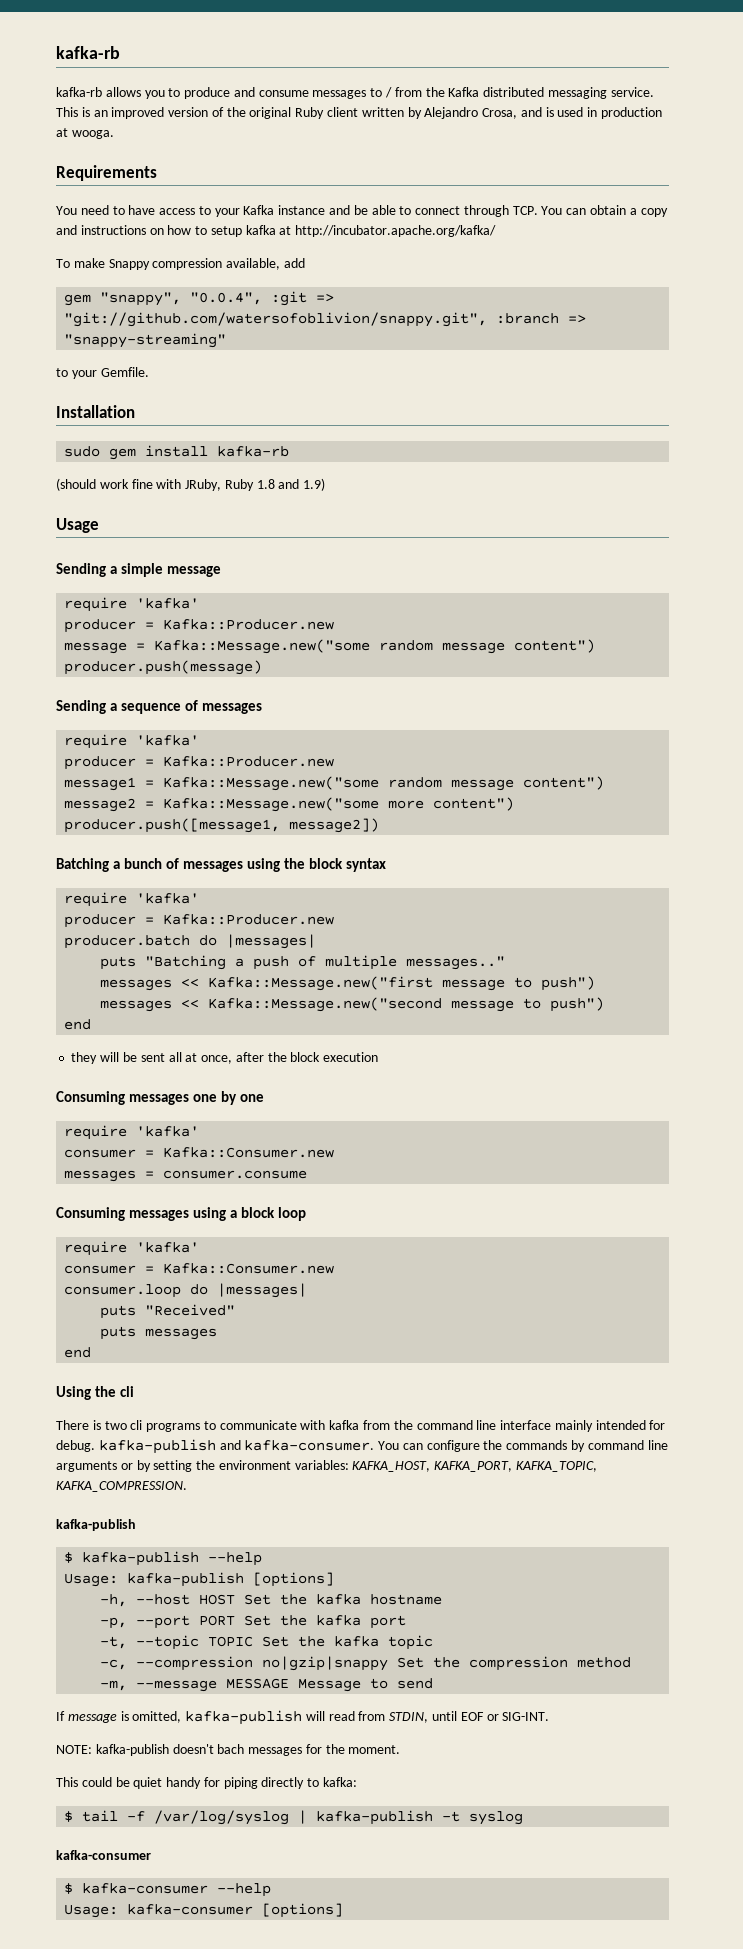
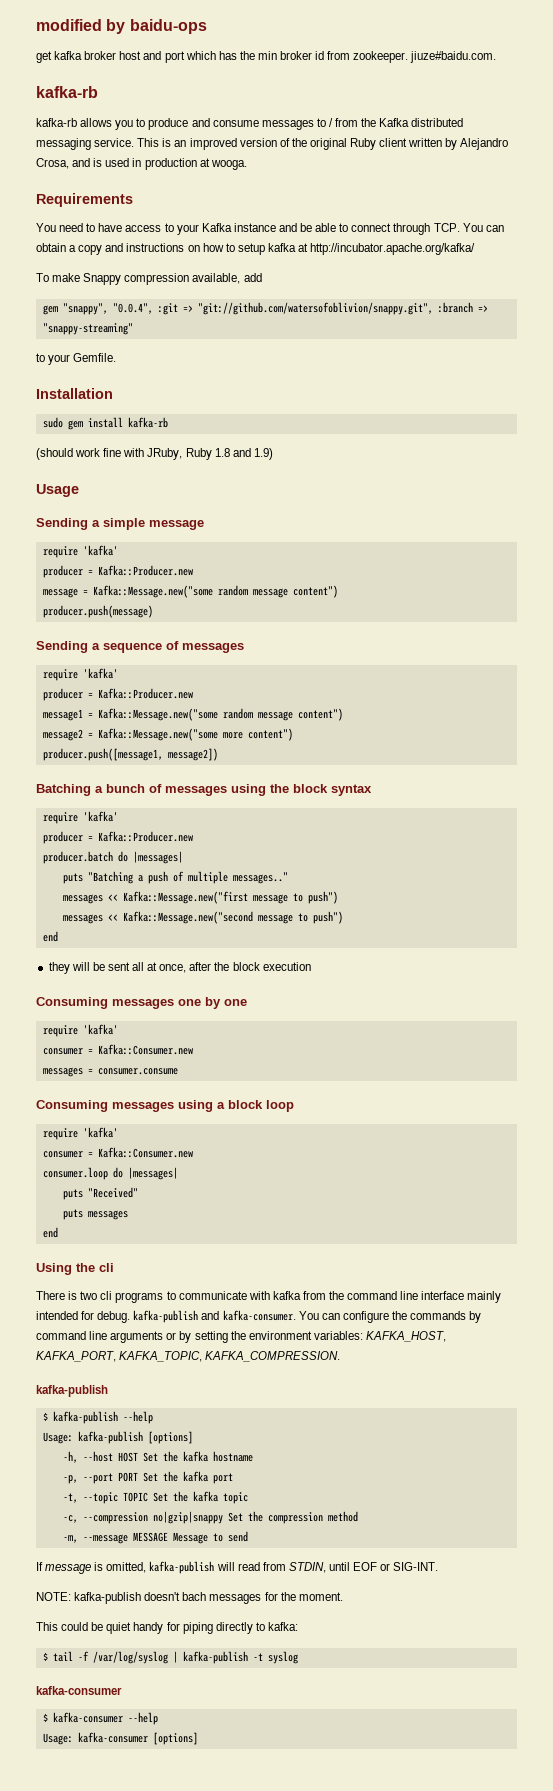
+ modified by baidu-ops
+ get kafka broker host and port which has the min broker id from zookeeper. jiuze#baidu.com.

